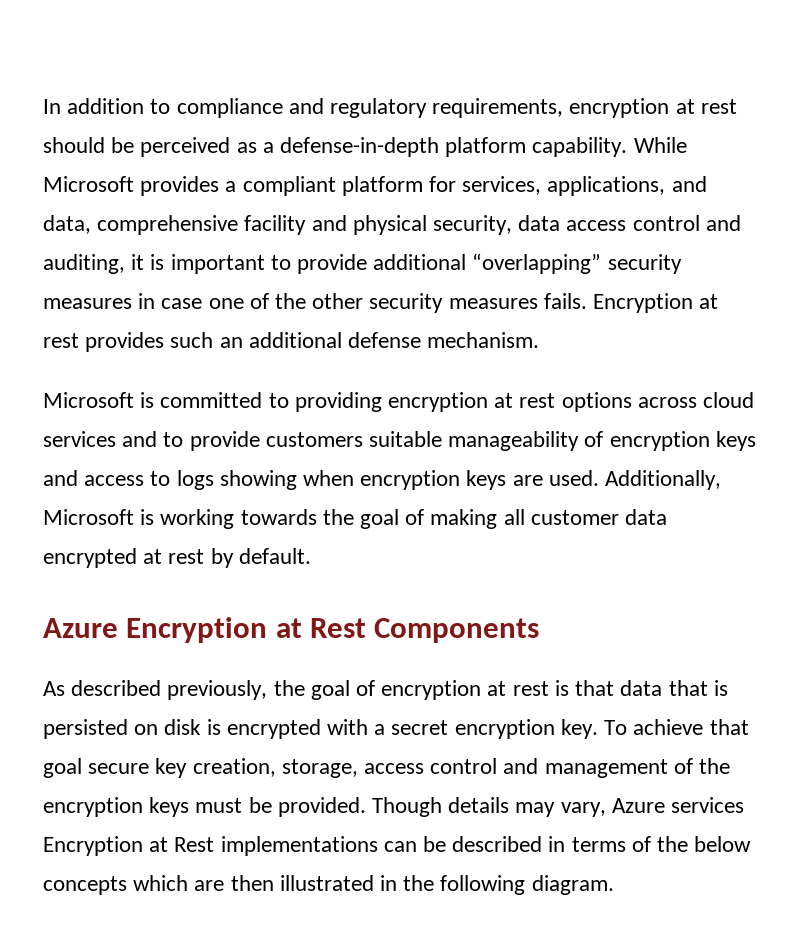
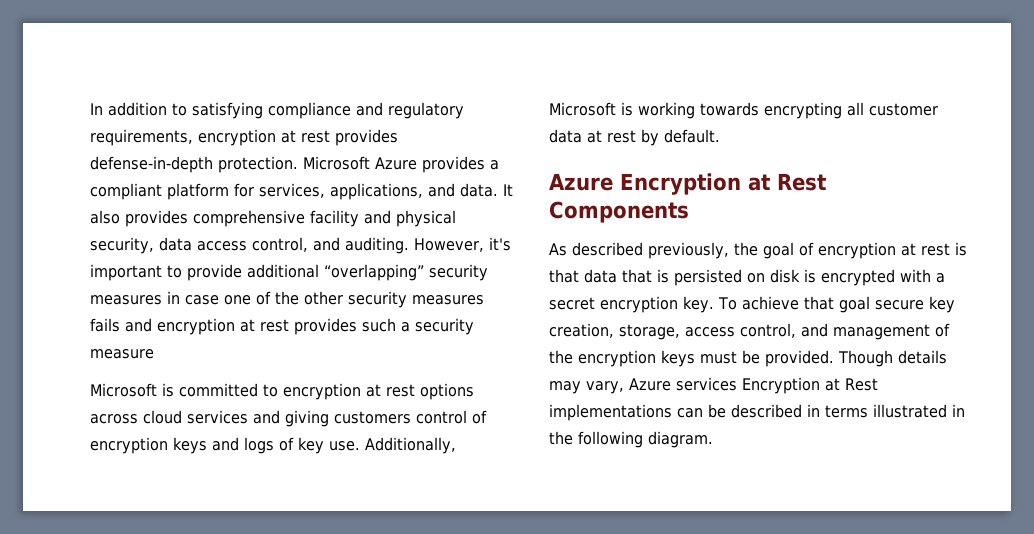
- In addition to compliance and regulatory requirements, encryption at rest should be perceived as a defense-in-depth platform capability. While Microsoft provides a compliant platform for services, applications, and data, comprehensive facility and physical security, data access control and auditing, it is important to provide additional “overlapping” security measures in case one of the other security measures fails. Encryption at rest provides such an additional defense mechanism.
+ In addition to satisfying compliance and regulatory requirements, encryption at rest provides defense-in-depth protection. Microsoft Azure provides a compliant platform for services, applications, and data. It also provides comprehensive facility and physical security, data access control, and auditing. However, it's important to provide additional “overlapping” security measures in case one of the other security measures fails and encryption at rest provides such a security measure
- Microsoft is committed to providing encryption at rest options across cloud services and to provide customers suitable manageability of encryption keys and access to logs showing when encryption keys are used.
+ Microsoft is committed to encryption at rest options across cloud services and giving customers control of encryption keys and logs of key use.
- Additionally, Microsoft is working towards the goal of making all customer data encrypted at rest by default.
+ Additionally, Microsoft is working towards encrypting all customer data at rest by default.
- To achieve that goal secure key creation, storage, access control and management of the encryption keys must be provided.
+ To achieve that goal secure key creation, storage, access control, and management of the encryption keys must be provided.
- Though details may vary, Azure services Encryption at Rest implementations can be described in terms of the below concepts which are then illustrated in the following diagram.
+ Though details may vary, Azure services Encryption at Rest implementations can be described in terms illustrated in the following diagram.

